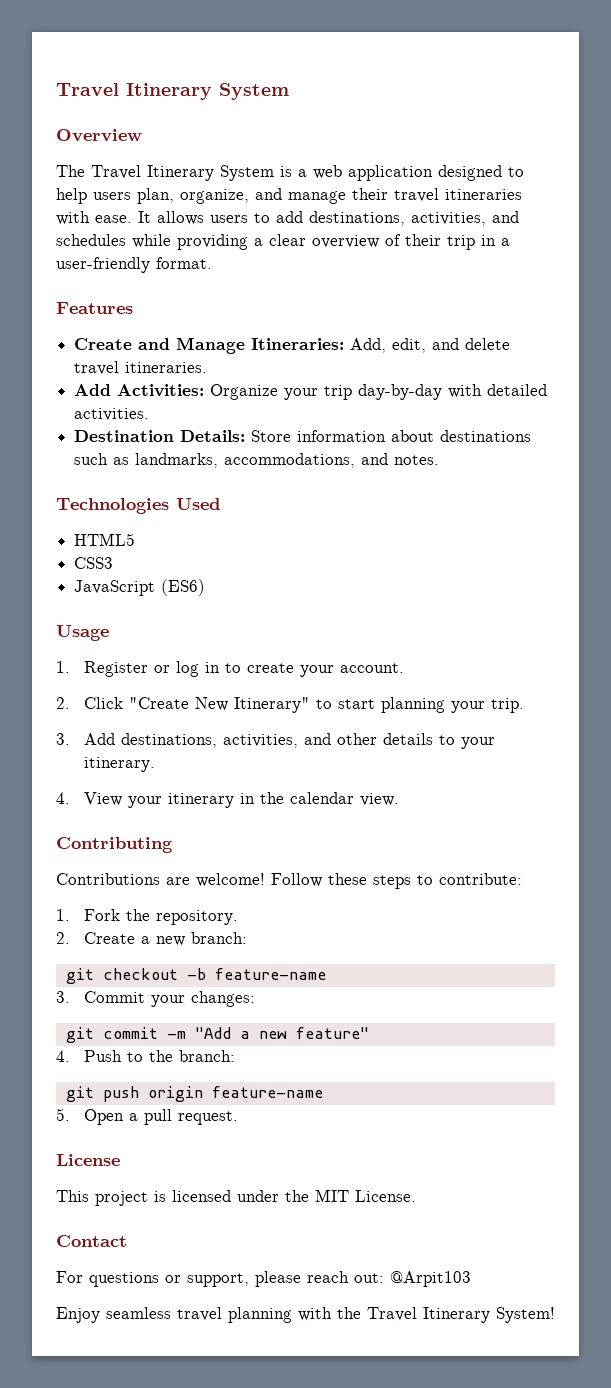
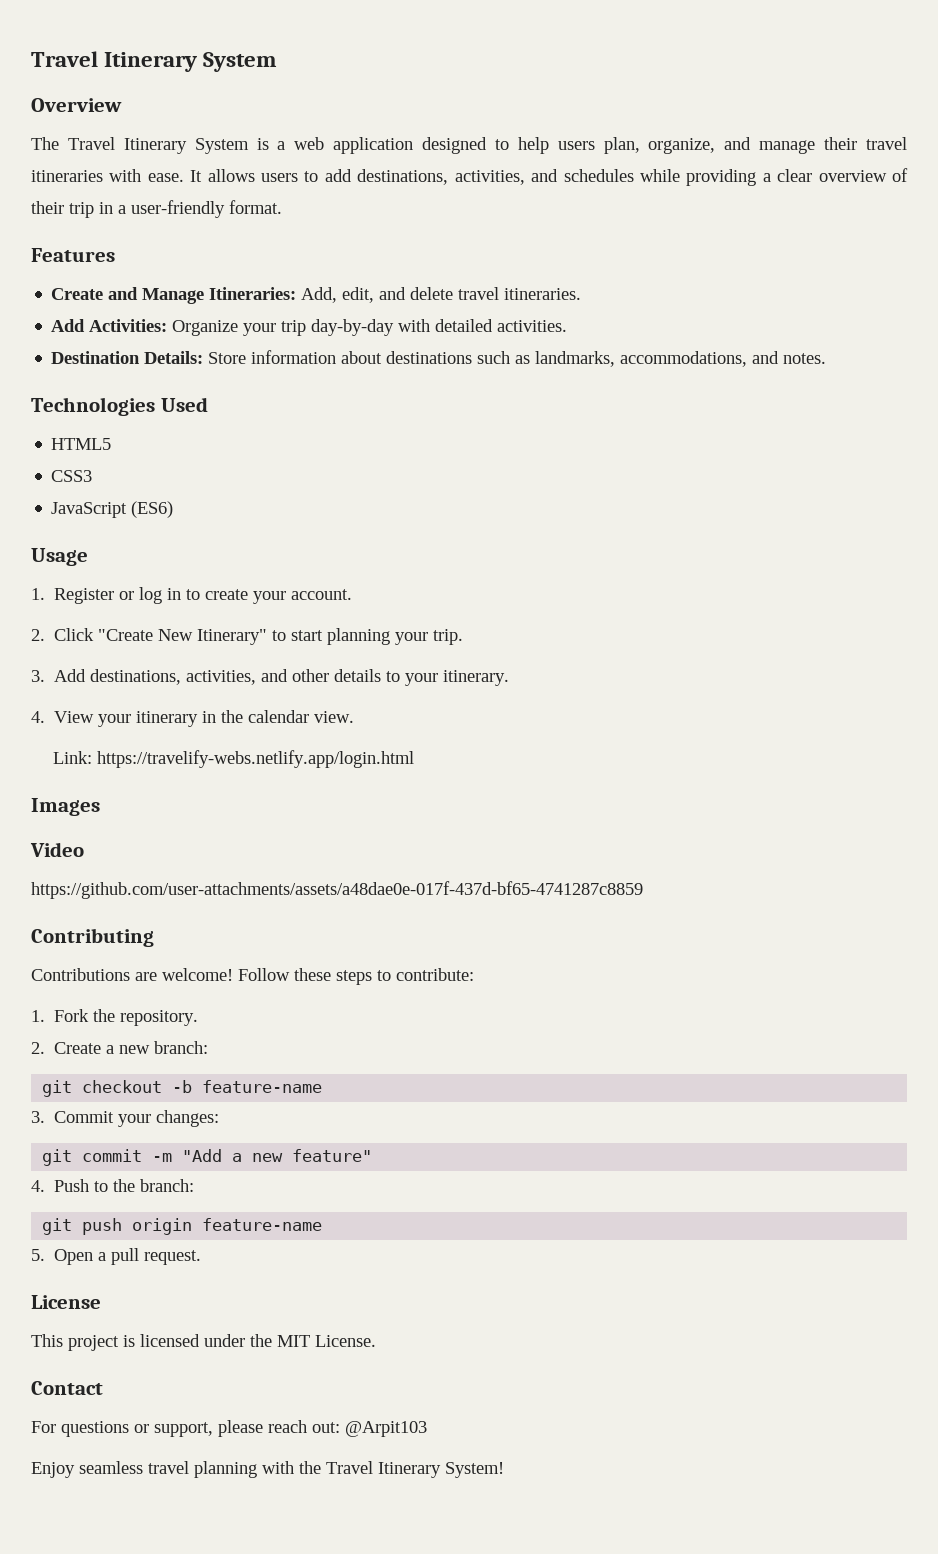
+ Link: https://travelify-webs.netlify.app/login.html
+ Images
+ Video
+ https://github.com/user-attachments/assets/a48dae0e-017f-437d-bf65-4741287c8859

